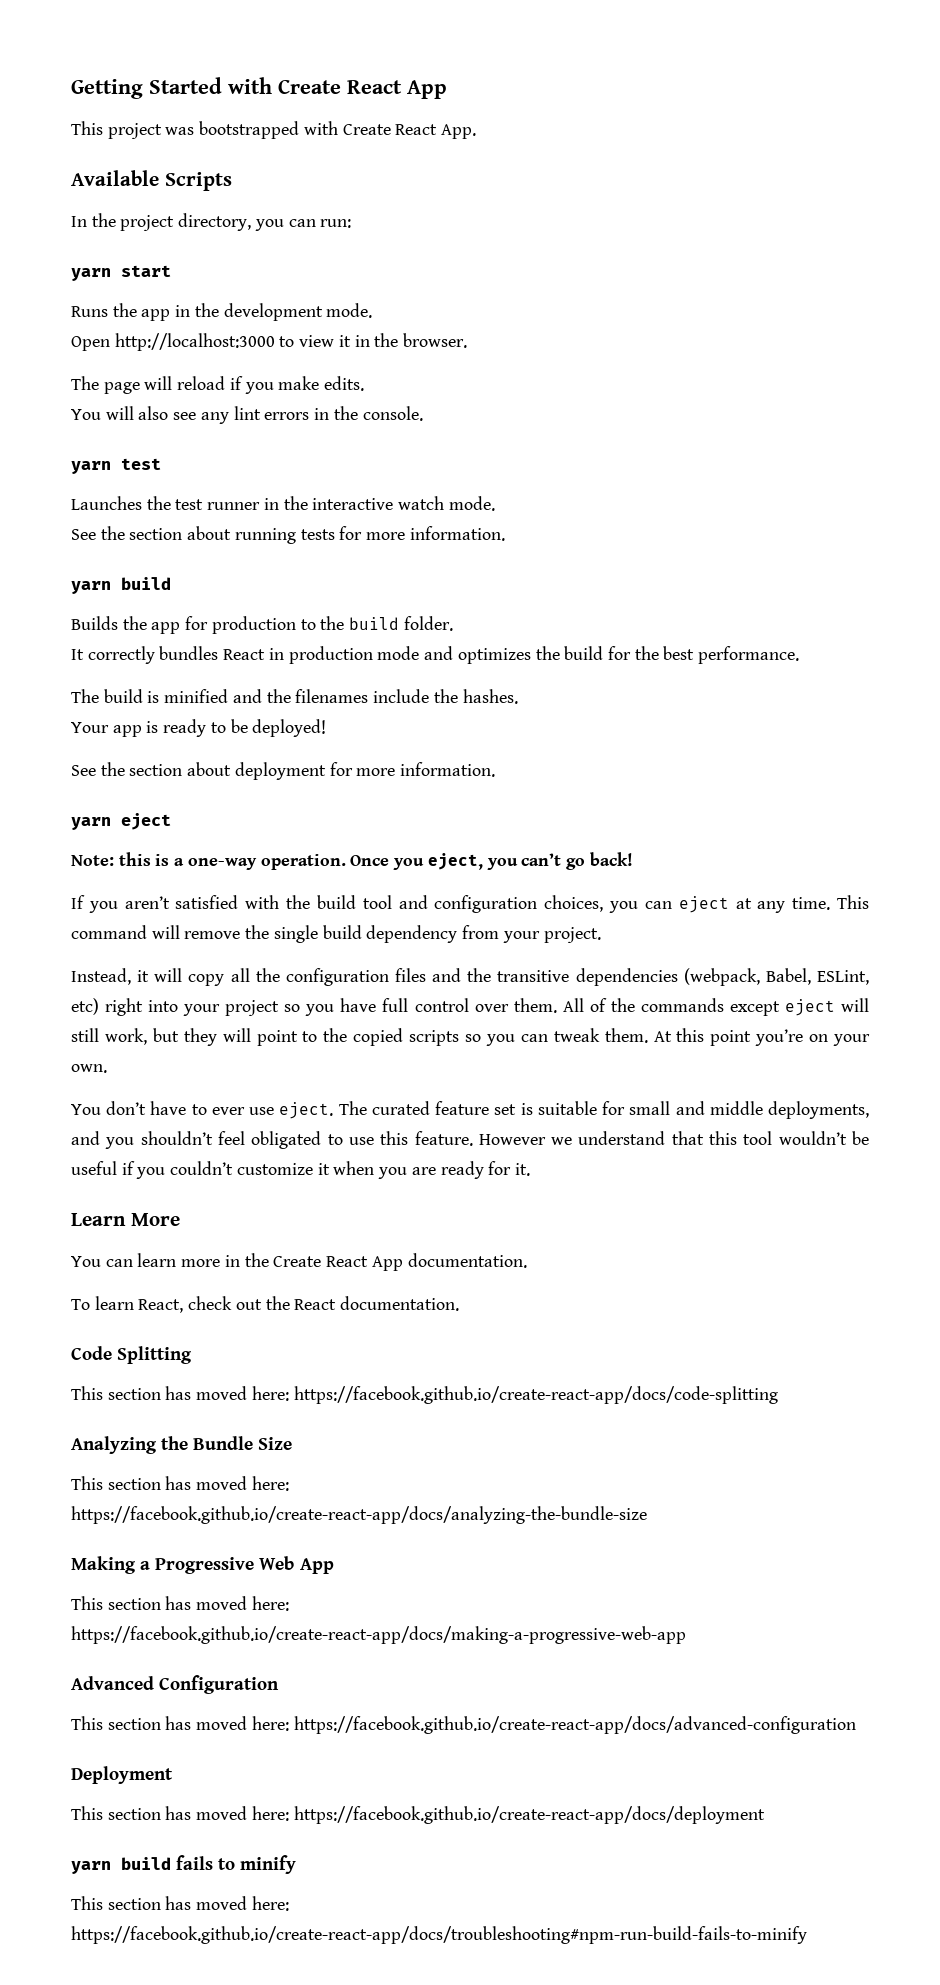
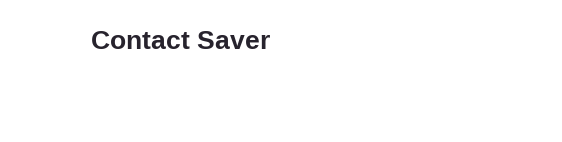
- Getting Started with Create React App
- This project was bootstrapped with Create React App.
- Available Scripts
- In the project directory, you can run:
- yarn start
- Runs the app in the development mode.
- Open http://localhost:3000 to view it in the browser.
- The page will reload if you make edits.
- You will also see any lint errors in the console.
- yarn test
- Launches the test runner in the interactive watch mode.
- See the section about running tests for more information.
- yarn build
- Builds the app for production to the build folder.
- It correctly bundles React in production mode and optimizes the build for the best performance.
- The build is minified and the filenames include the hashes.
- Your app is ready to be deployed!
- See the section about deployment for more information.
- yarn eject
- Note: this is a one-way operation. Once you eject, you can’t go back!
- If you aren’t satisfied with the build tool and configuration choices, you can eject at any time. This command will remove the single build dependency from your project.
- Instead, it will copy all the configuration files and the transitive dependencies (webpack, Babel, ESLint, etc) right into your project so you have full control over them. All of the commands except eject will still work, but they will point to the copied scripts so you can tweak them. At this point you’re on your own.
- You don’t have to ever use eject. The curated feature set is suitable for small and middle deployments, and you shouldn’t feel obligated to use this feature. However we understand that this tool wouldn’t be useful if you couldn’t customize it when you are ready for it.
- Learn More
- You can learn more in the Create React App documentation.
- To learn React, check out the React documentation.
- Code Splitting
- This section has moved here: https://facebook.github.io/create-react-app/docs/code-splitting
- Analyzing the Bundle Size
- This section has moved here: https://facebook.github.io/create-react-app/docs/analyzing-the-bundle-size
- Making a Progressive Web App
- This section has moved here: https://facebook.github.io/create-react-app/docs/making-a-progressive-web-app
- Advanced Configuration
- This section has moved here: https://facebook.github.io/create-react-app/docs/advanced-configuration
- Deployment
- This section has moved here: https://facebook.github.io/create-react-app/docs/deployment
- yarn build fails to minify
- This section has moved here: https://facebook.github.io/create-react-app/docs/troubleshooting#npm-run-build-fails-to-minify
+ Contact Saver

